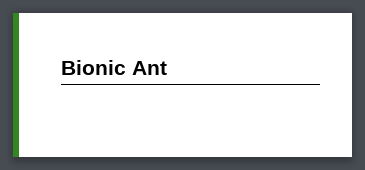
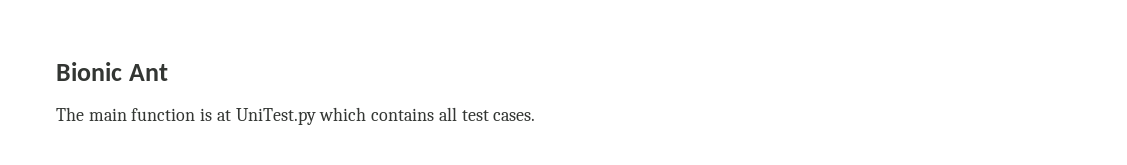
+ The main function is at UniTest.py which contains all test cases.

